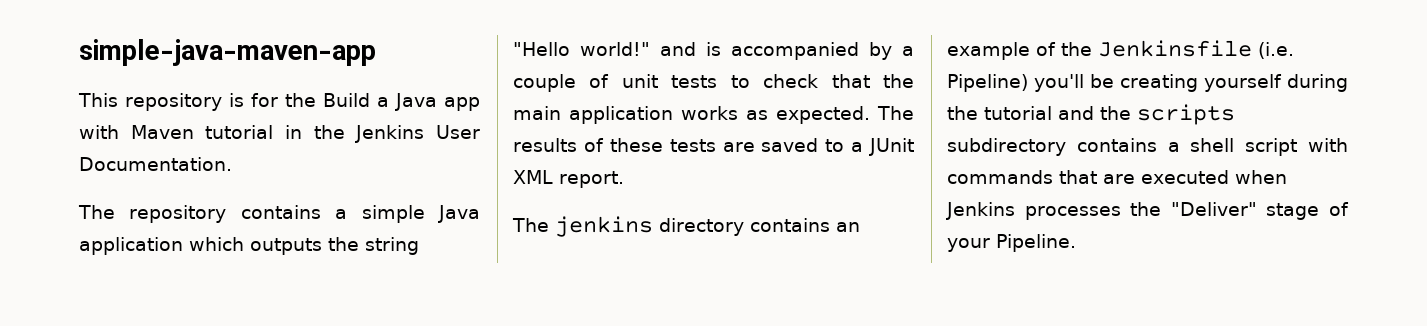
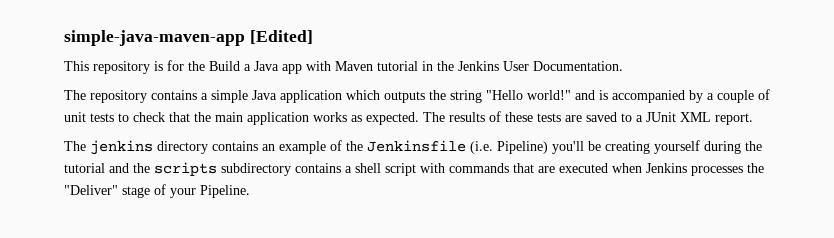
- simple-java-maven-app
+ simple-java-maven-app [Edited]

